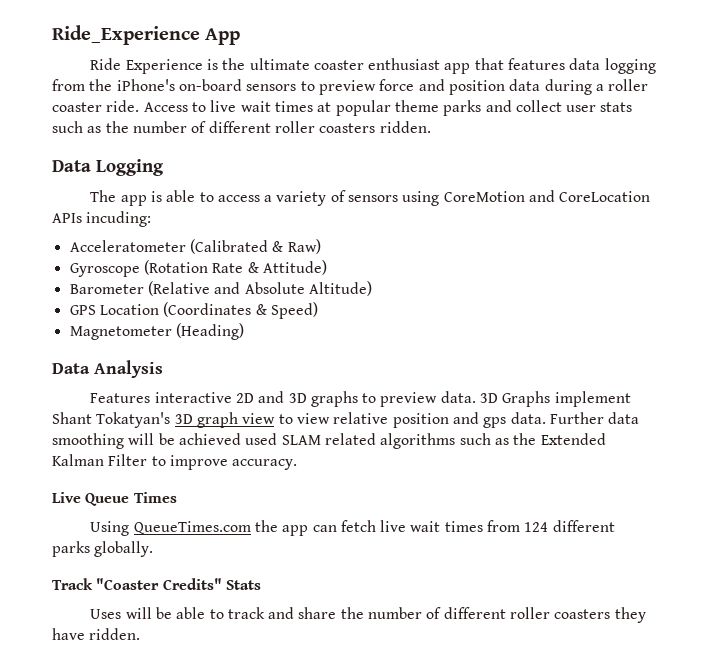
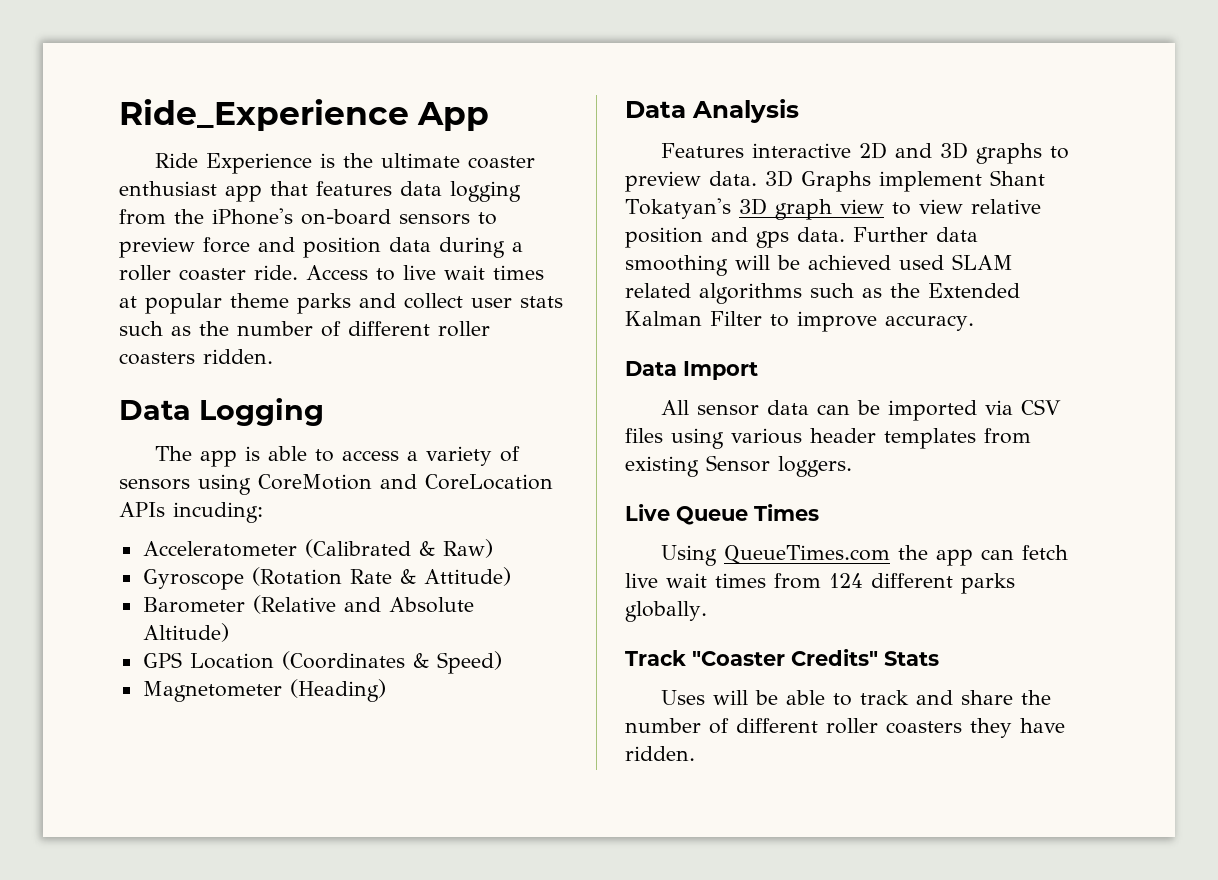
+ Data Import
+ All sensor data can be imported via CSV files using various header templates from existing Sensor loggers.

